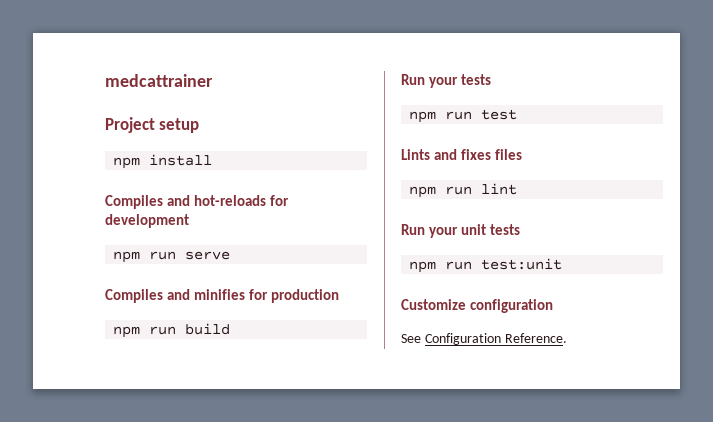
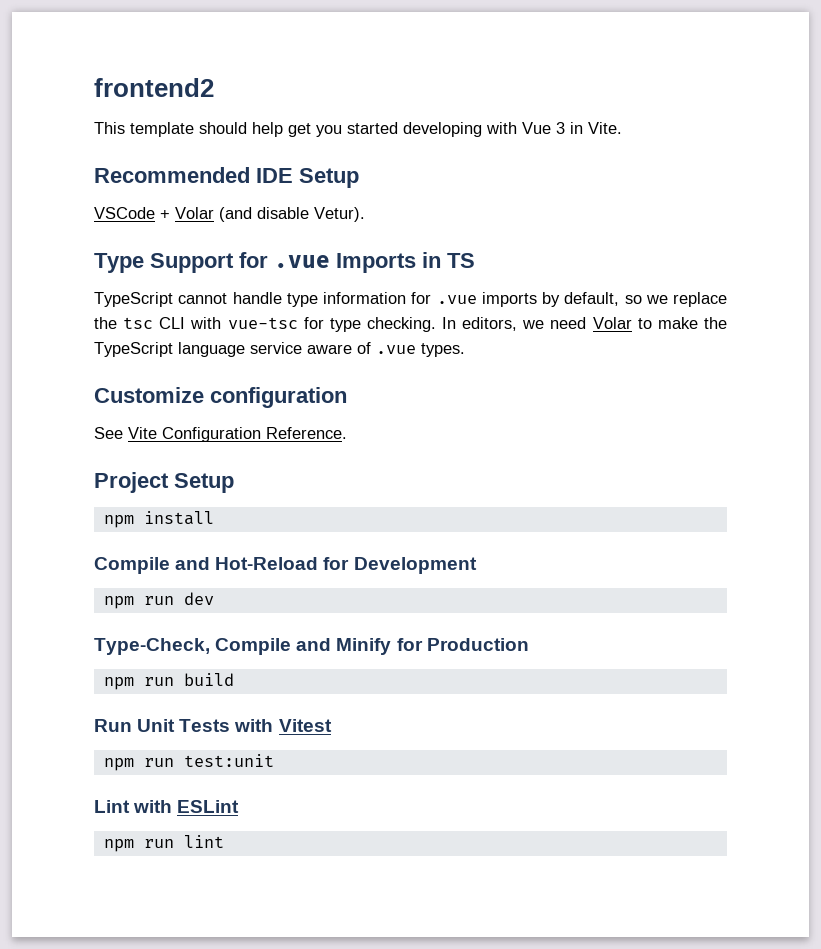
- medcattrainer
+ frontend2
+ This template should help get you started developing with Vue 3 in Vite.
+ Recommended IDE Setup
+ VSCode + Volar (and disable Vetur).
+ Type Support for .vue Imports in TS
+ TypeScript cannot handle type information for .vue imports by default, so we replace the tsc CLI with vue-tsc for type checking. In editors, we need Volar to make the TypeScript language service aware of .vue types.
+ Customize configuration
+ See Vite Configuration Reference.
- Project setup
+ Project Setup
- Compiles and hot-reloads for development
- npm run serve
- Compiles and minifies for production
+ Compile and Hot-Reload for Development
+ npm run dev
+ Type-Check, Compile and Minify for Production
  npm run build
- Run your tests
- npm run test
- Lints and fixes files
+ Run Unit Tests with Vitest
+ npm run test:unit
+ Lint with ESLint
  npm run lint
- Run your unit tests
- npm run test:unit
- Customize configuration
- See Configuration Reference.

